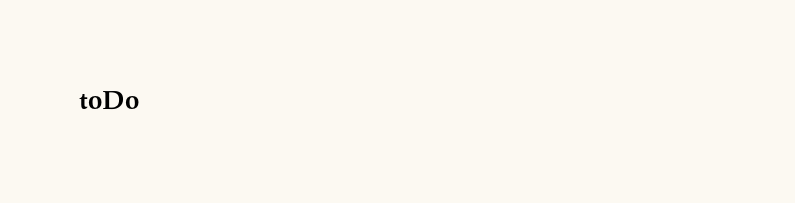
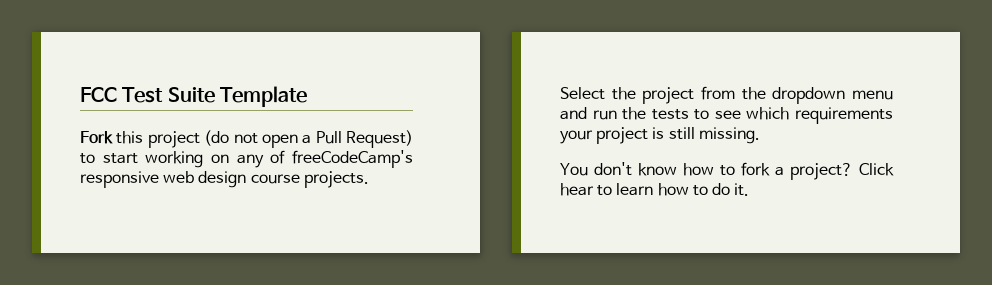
- toDo
+ FCC Test Suite Template
+ Fork this project (do not open a Pull Request) to start working on any of freeCodeCamp's responsive web design course projects. Select the project from the dropdown menu and run the tests to see which requirements your project is still missing.
+ You don't know how to fork a project? Click hear to learn how to do it.

